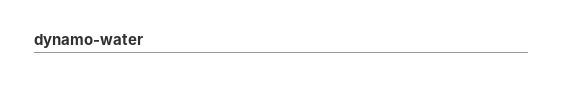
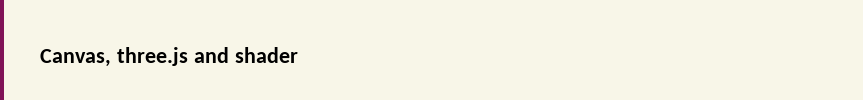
- dynamo-water
+ Canvas, three.js and shader

